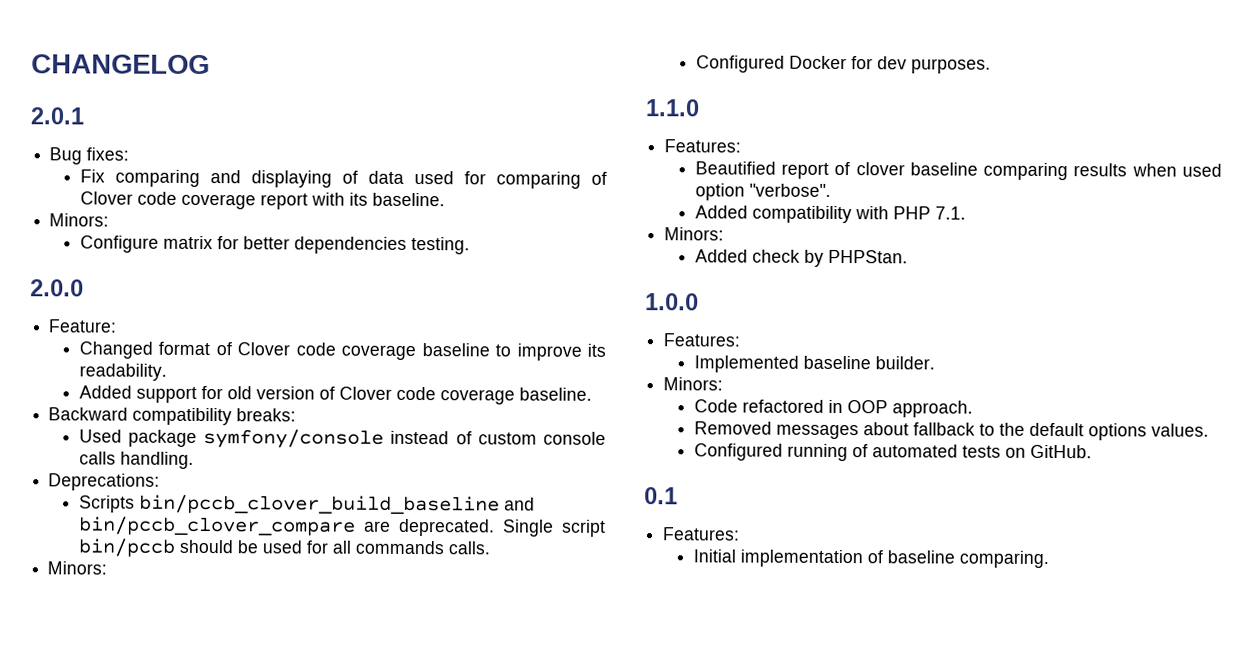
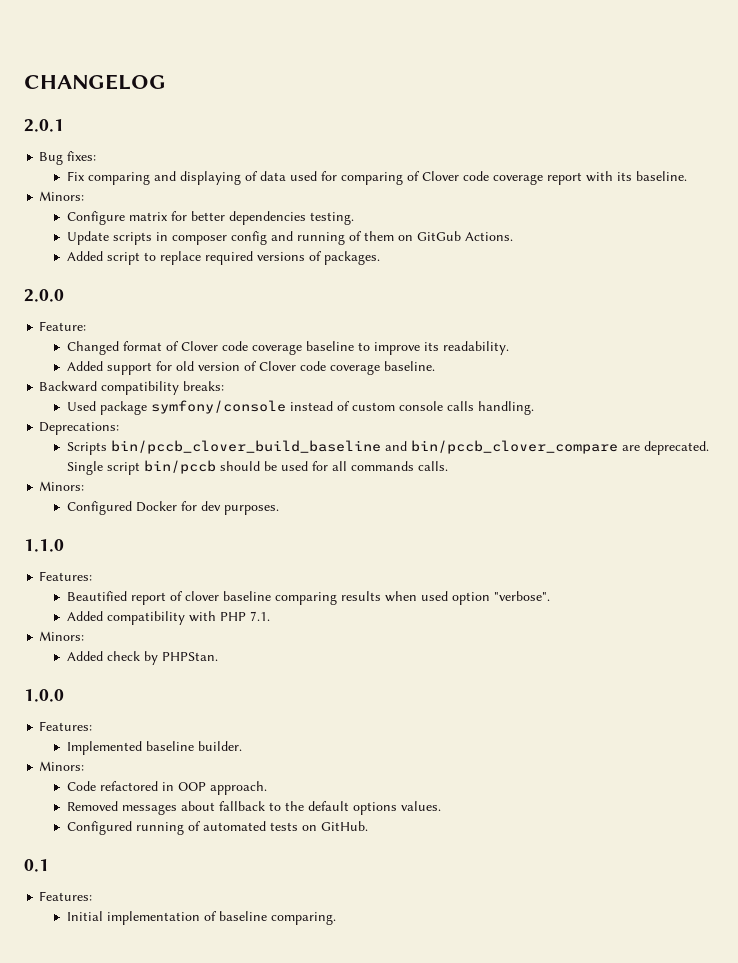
+ Update scripts in composer config and running of them on GitGub Actions.
+ Added script to replace required versions of packages.

